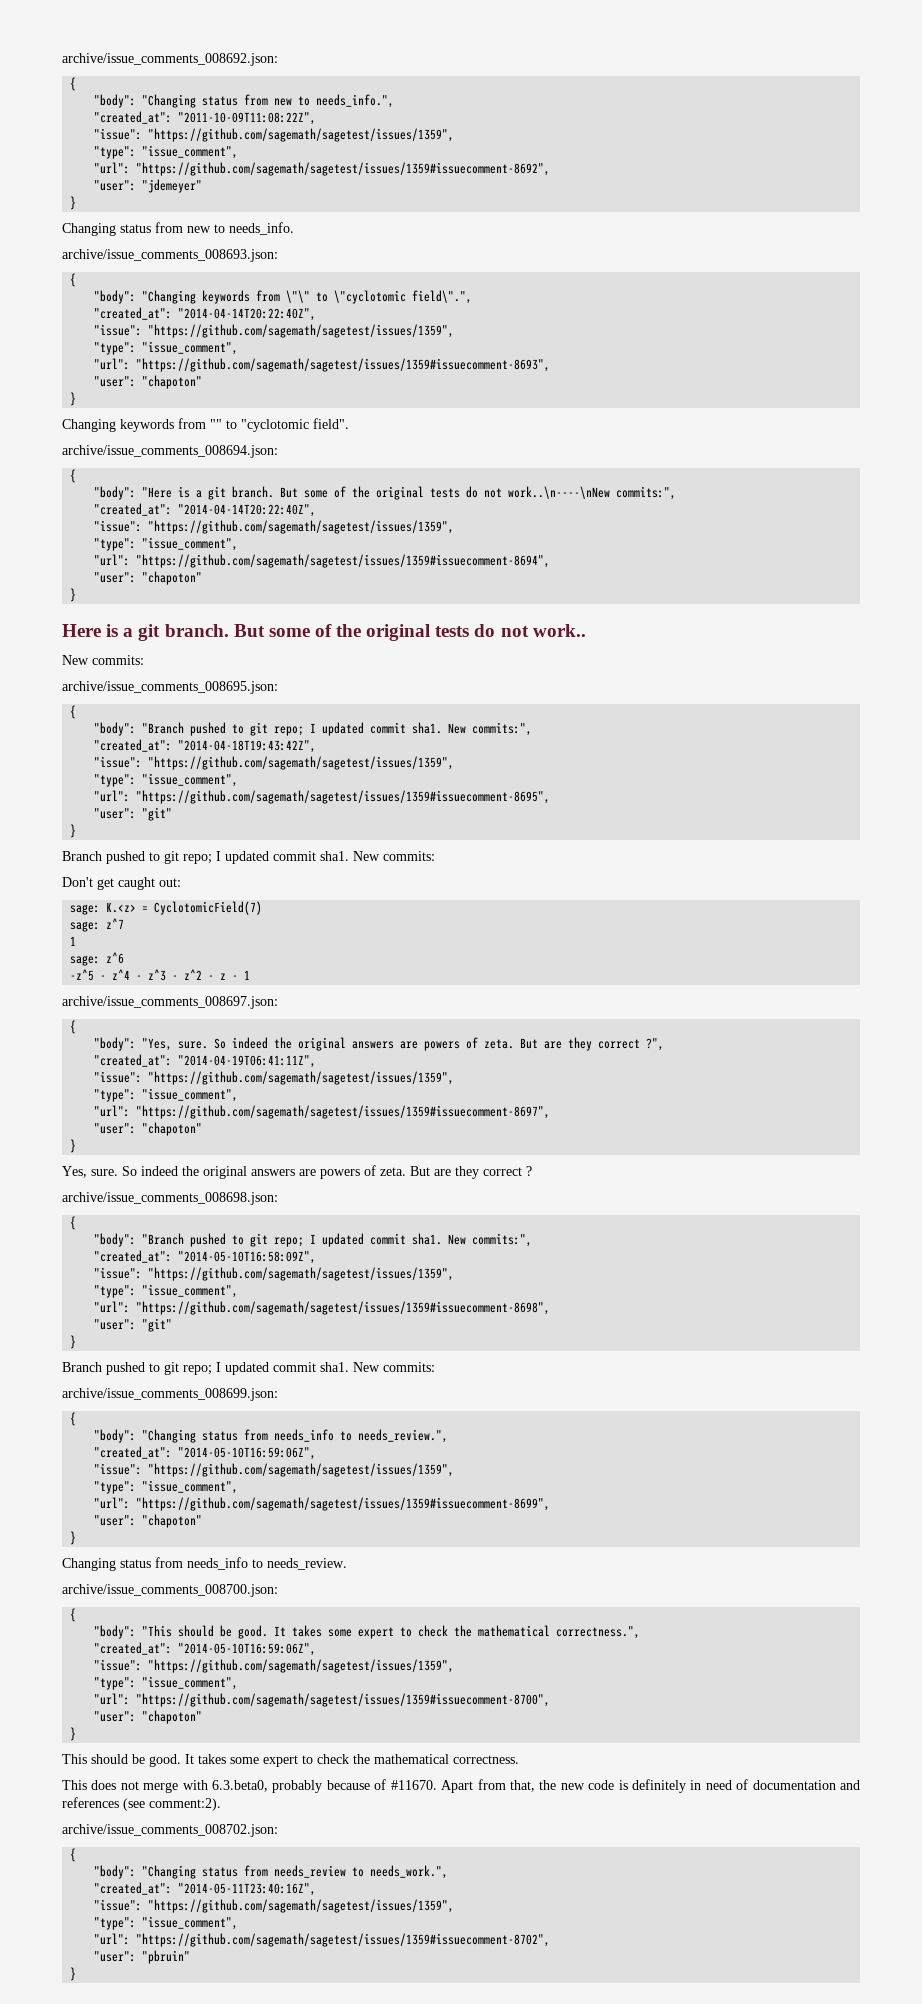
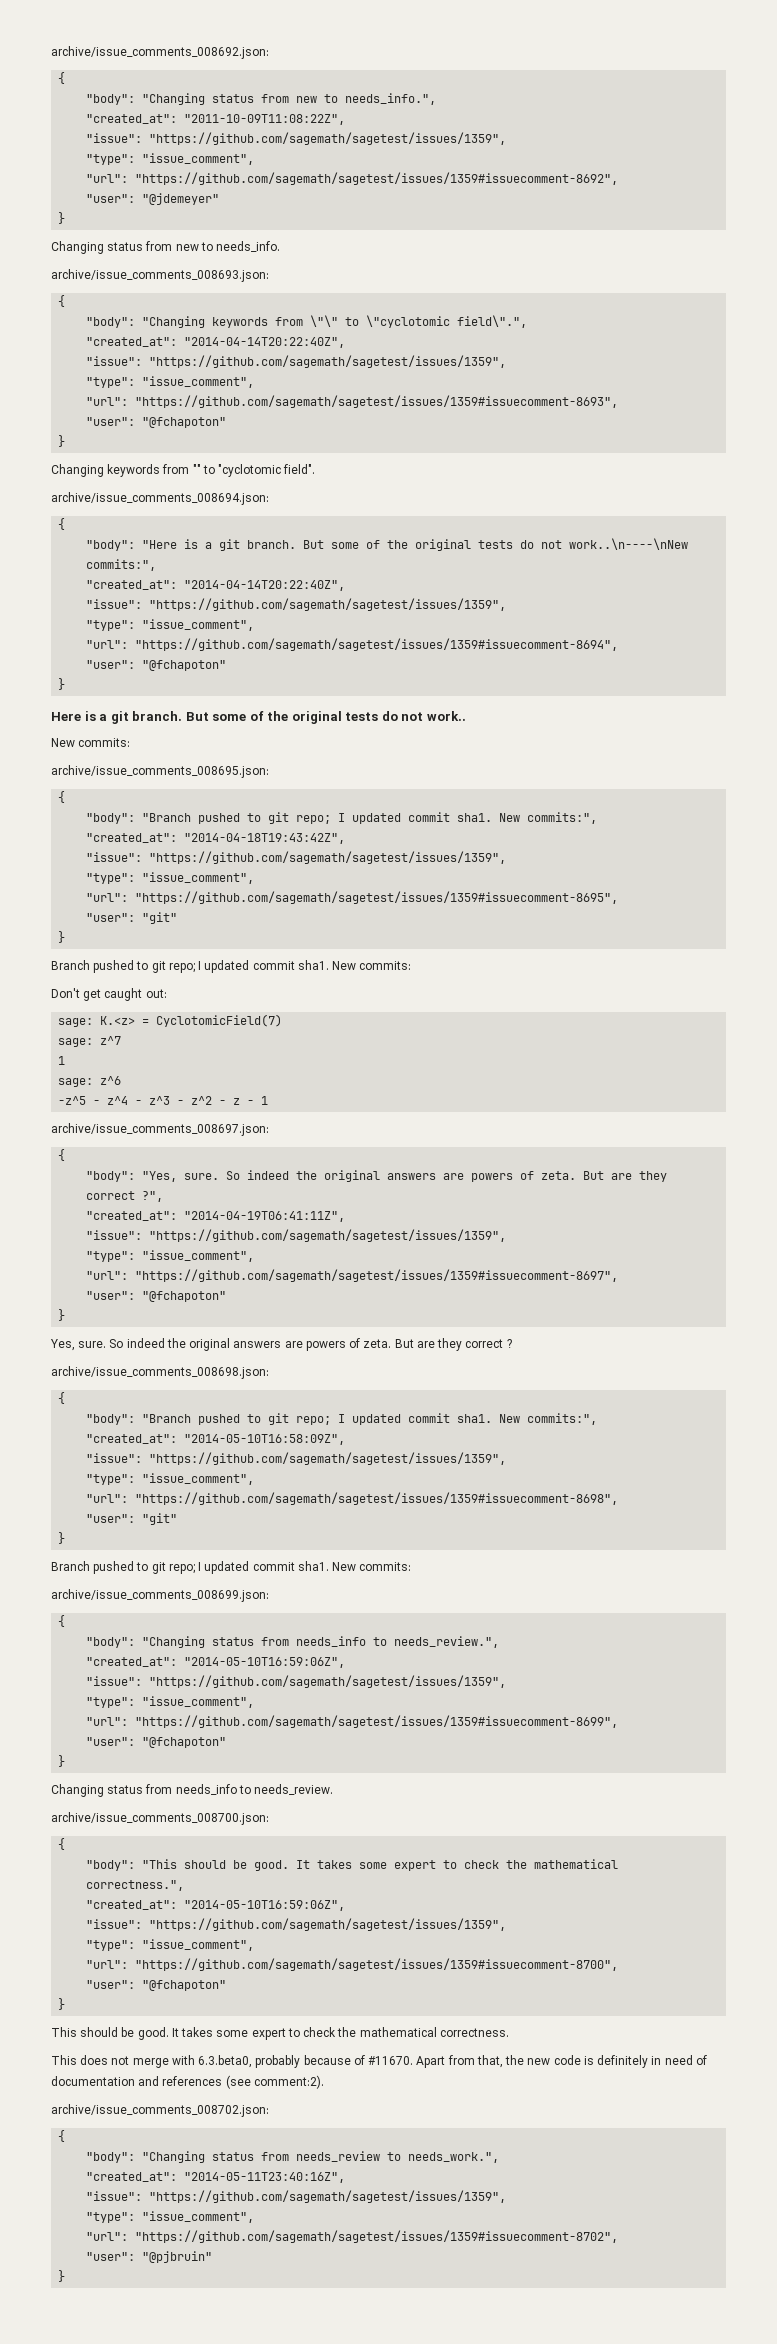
- "user": "jdemeyer"
+ "user": "@jdemeyer"
  "url": "https://github.com/sagemath/sagetest/issues/1359#issuecomment-8693",
- "user": "chapoton"
+ "user": "@fchapoton"
  "url": "https://github.com/sagemath/sagetest/issues/1359#issuecomment-8694",
- "user": "chapoton"
+ "user": "@fchapoton"
  "url": "https://github.com/sagemath/sagetest/issues/1359#issuecomment-8697",
- "user": "chapoton"
+ "user": "@fchapoton"
  "url": "https://github.com/sagemath/sagetest/issues/1359#issuecomment-8699",
- "user": "chapoton"
+ "user": "@fchapoton"
  "url": "https://github.com/sagemath/sagetest/issues/1359#issuecomment-8700",
- "user": "chapoton"
+ "user": "@fchapoton"
- "user": "pbruin"
+ "user": "@pjbruin"

